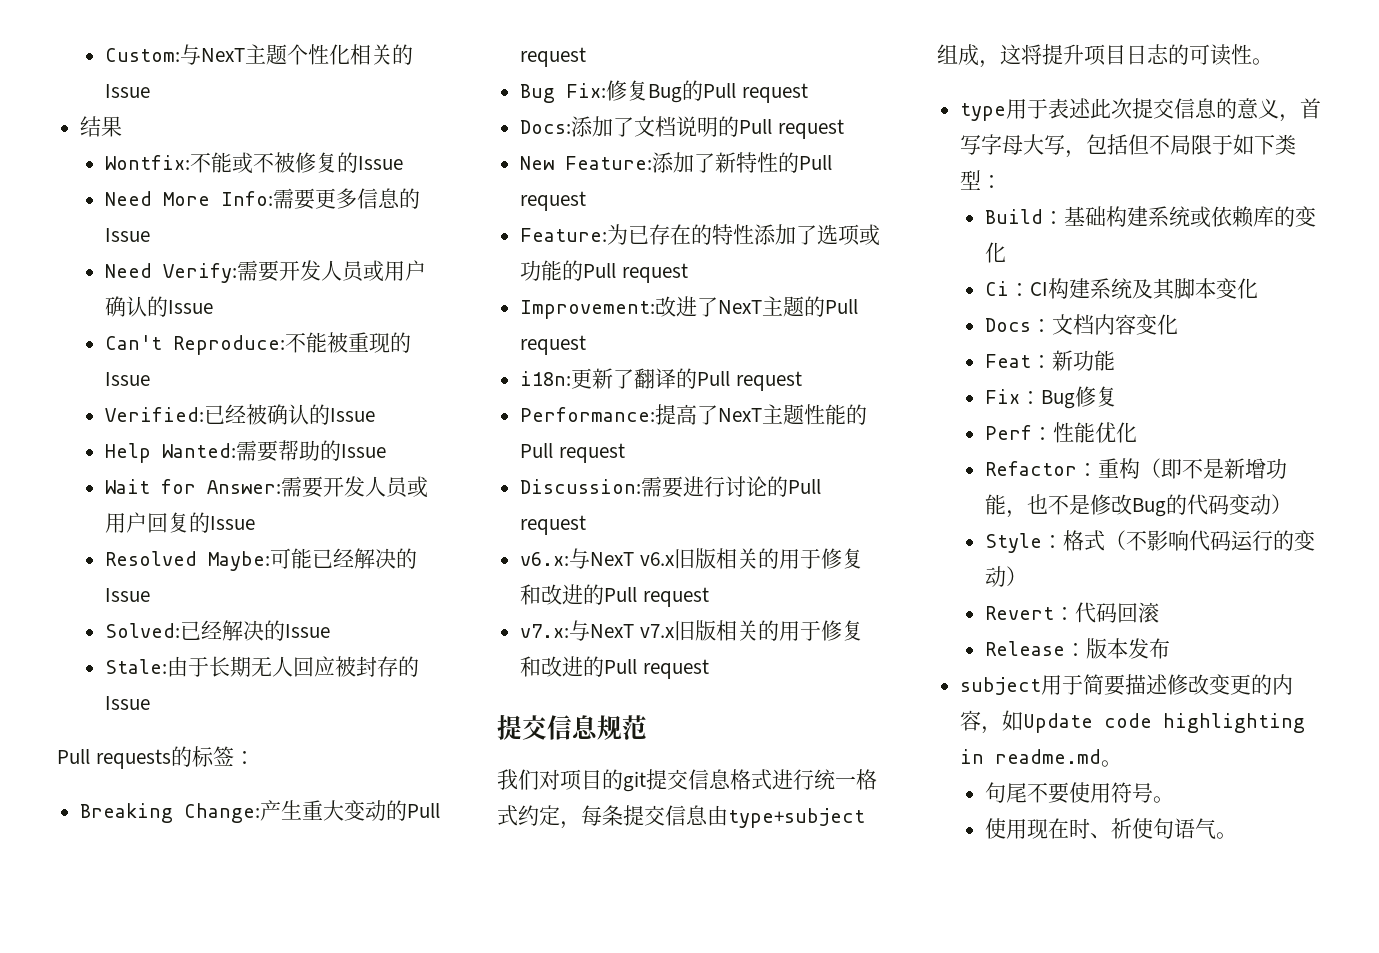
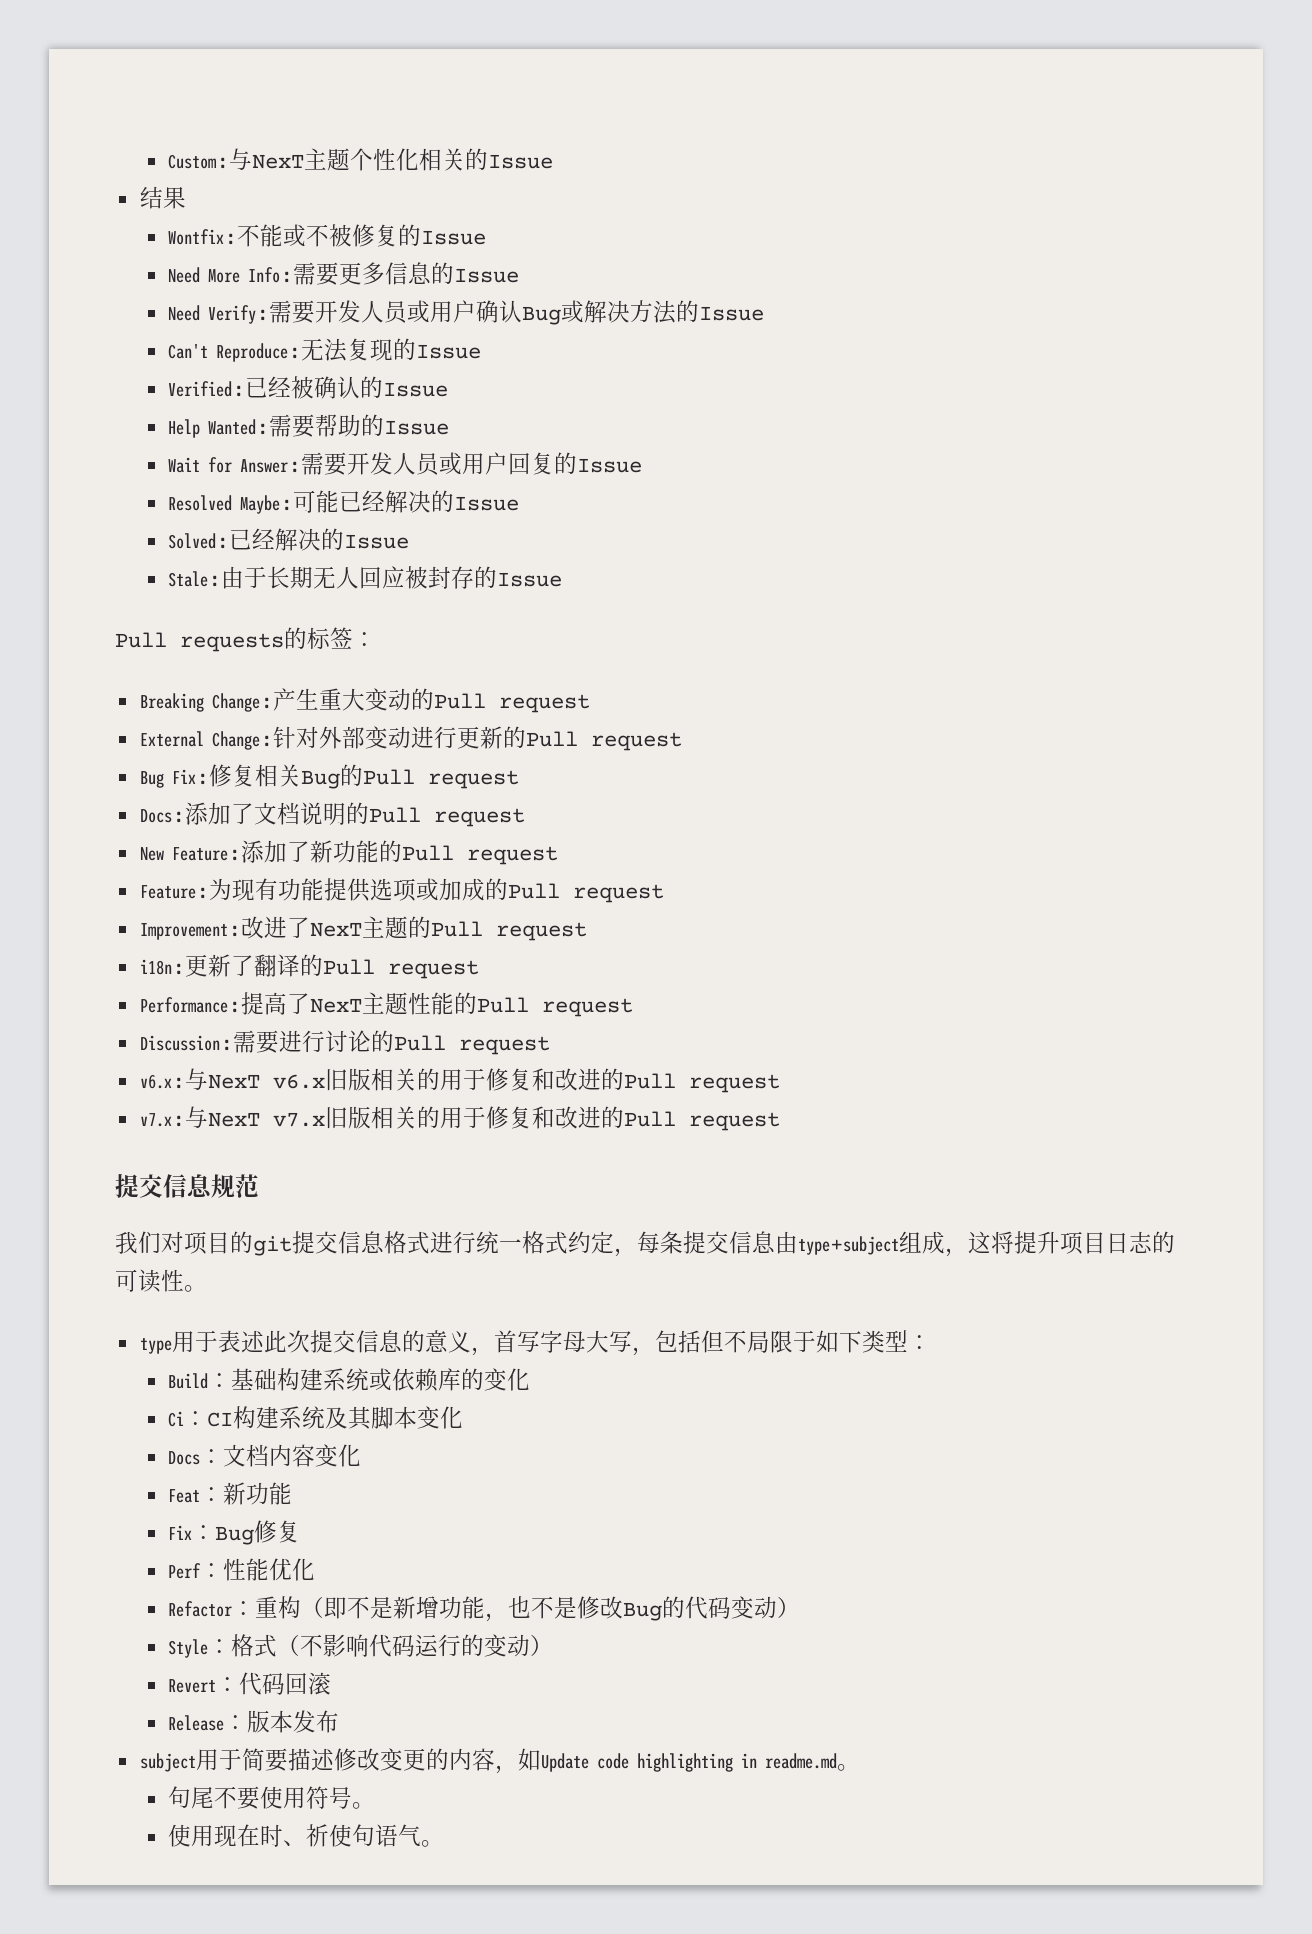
- Need Verify:需要开发人员或用户确认的Issue
+ Need Verify:需要开发人员或用户确认Bug或解决方法的Issue
- Can't Reproduce:不能被重现的Issue
+ Can't Reproduce:无法复现的Issue
+ External Change:针对外部变动进行更新的Pull request
- Bug Fix:修复Bug的Pull request
+ Bug Fix:修复相关Bug的Pull request
- New Feature:添加了新特性的Pull request
+ New Feature:添加了新功能的Pull request
- Feature:为已存在的特性添加了选项或功能的Pull request
+ Feature:为现有功能提供选项或加成的Pull request

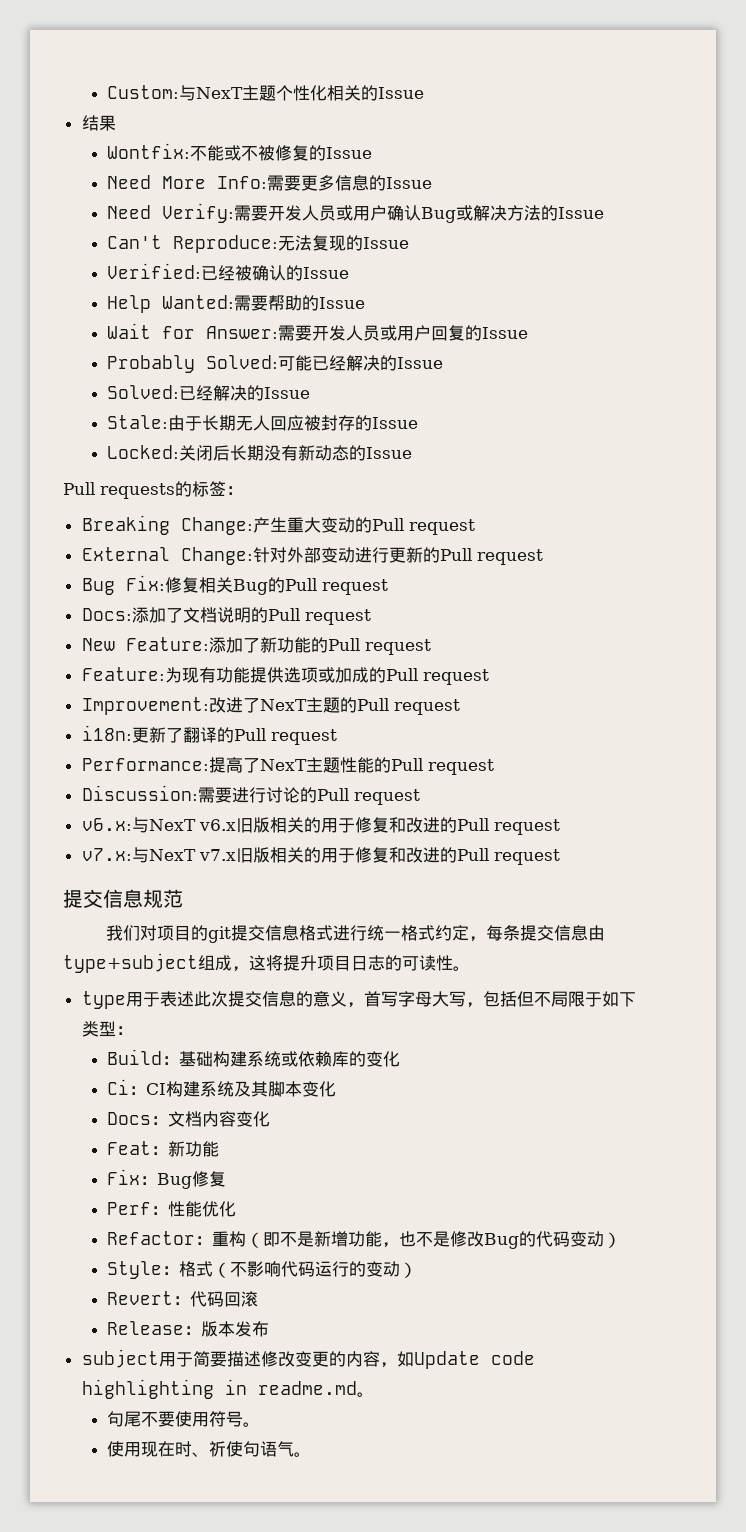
- Resolved Maybe:可能已经解决的Issue
+ Probably Solved:可能已经解决的Issue
+ Locked:关闭后长期没有新动态的Issue

